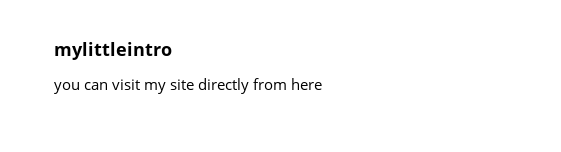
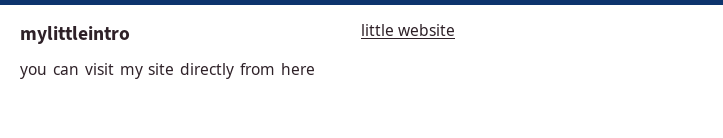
- you can visit my site directly from here
+ you can visit my site directly from here little website

